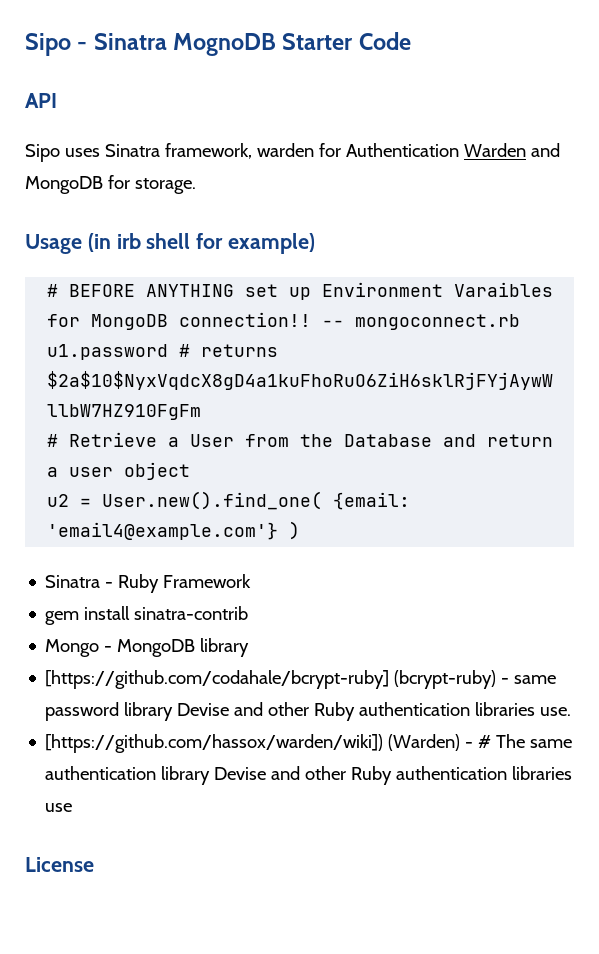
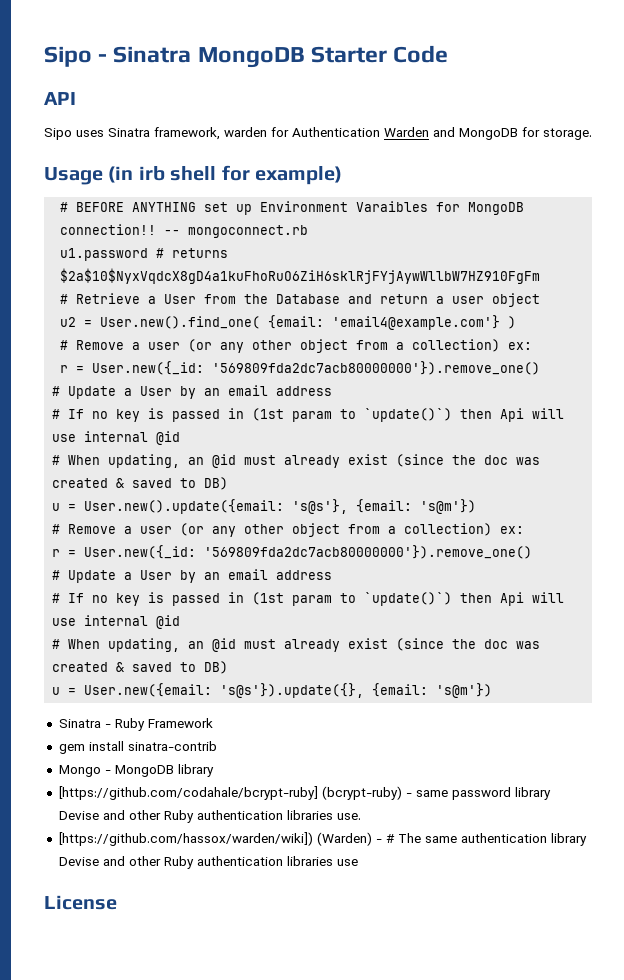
- Sipo - Sinatra MognoDB Starter Code
+ Sipo - Sinatra MongoDB Starter Code
  u2 = User.new().find_one( {email: 'email4@example.com'} )
+ # Remove a user (or any other object from a collection) ex:
+ r = User.new({_id: '569809fda2dc7acb80000000'}).remove_one()
+ # Update a User by an email address
+ # If no key is passed in (1st param to `update()`) then Api will use internal @id
+ # When updating, an @id must already exist (since the doc was created & saved to DB)
+ u = User.new().update({email: 's@s'}, {email: 's@m'})
+ # Remove a user (or any other object from a collection) ex:
+ r = User.new({_id: '569809fda2dc7acb80000000'}).remove_one()
+ # Update a User by an email address
+ # If no key is passed in (1st param to `update()`) then Api will use internal @id
+ # When updating, an @id must already exist (since the doc was created & saved to DB)
+ u = User.new({email: 's@s'}).update({}, {email: 's@m'})

